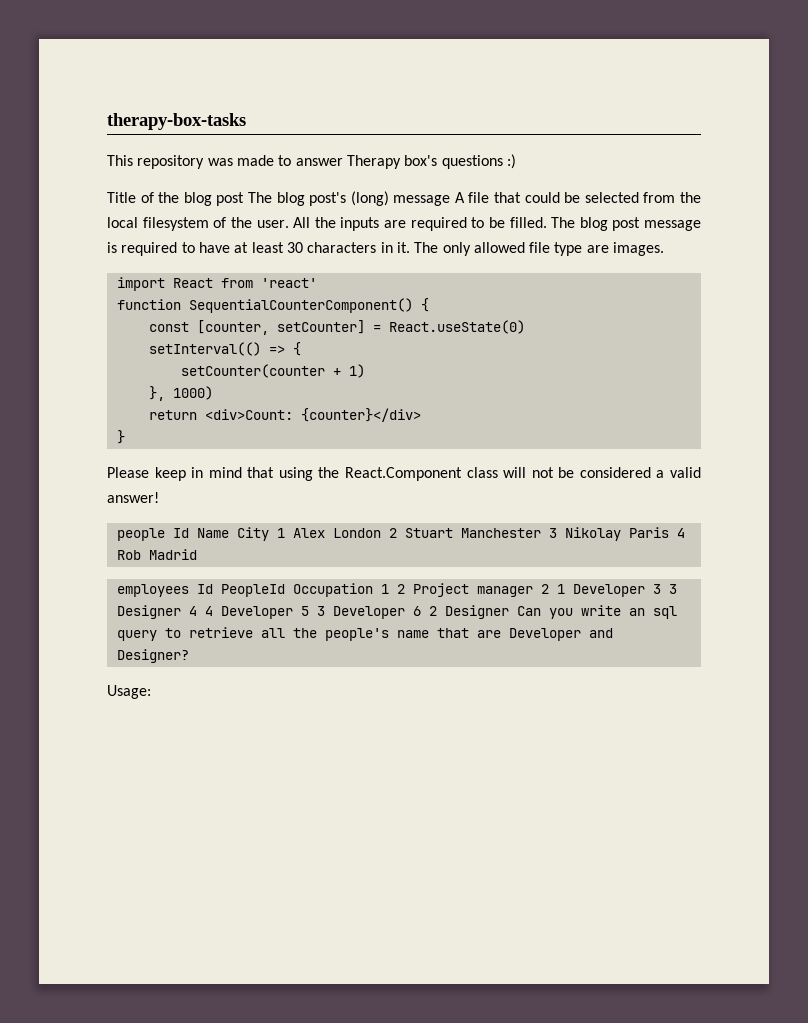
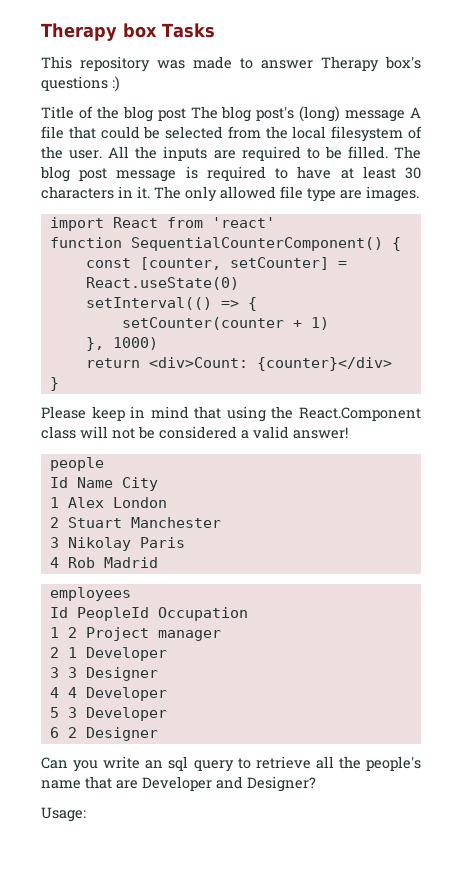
- therapy-box-tasks
+ Therapy box Tasks
- people Id Name City 1 Alex London 2 Stuart Manchester 3 Nikolay Paris 4 Rob Madrid
+ people
+ Id Name City
+ 1 Alex London
+ 2 Stuart Manchester
+ 3 Nikolay Paris
+ 4 Rob Madrid
- employees Id PeopleId Occupation 1 2 Project manager 2 1 Developer 3 3 Designer 4 4 Developer 5 3 Developer 6 2 Designer Can you write an sql query to retrieve all the people's name that are Developer and Designer?
+ employees
+ Id PeopleId Occupation
+ 1 2 Project manager
+ 2 1 Developer
+ 3 3 Designer
+ 4 4 Developer
+ 5 3 Developer
+ 6 2 Designer
+ Can you write an sql query to retrieve all the people's name that are Developer and Designer?

